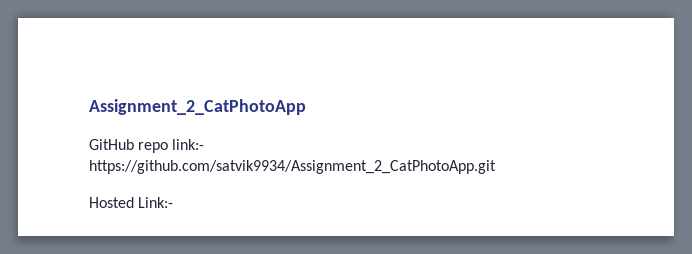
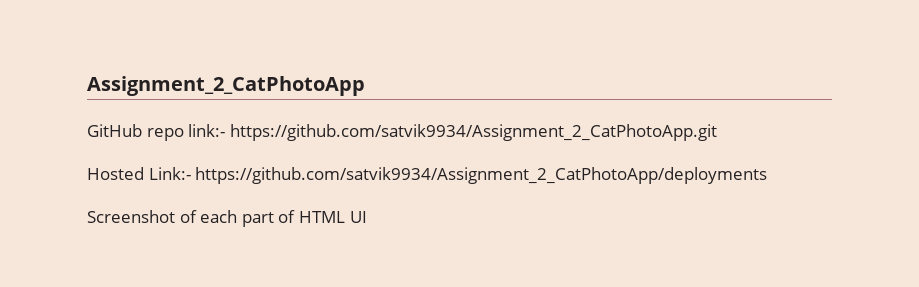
- Hosted Link:-
+ Hosted Link:- https://github.com/satvik9934/Assignment_2_CatPhotoApp/deployments
+ Screenshot of each part of HTML UI

